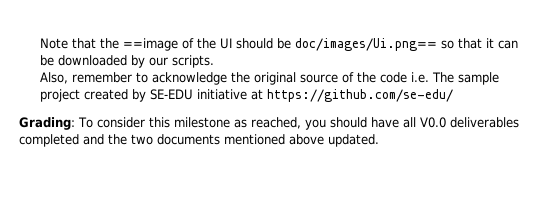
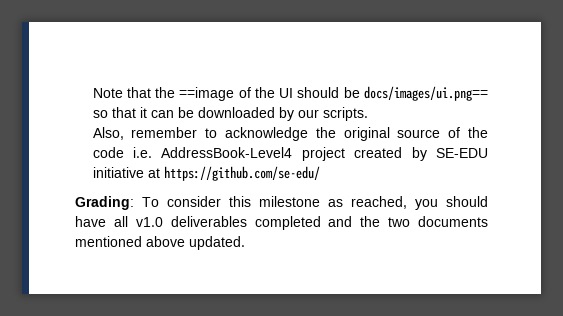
- Note that the ==image of the UI should be doc/images/Ui.png== so that it can be downloaded by our scripts.
+ Note that the ==image of the UI should be docs/images/ui.png== so that it can be downloaded by our scripts.
- Also, remember to acknowledge the original source of the code i.e. The sample project created by SE-EDU initiative at https://github.com/se-edu/
+ Also, remember to acknowledge the original source of the code i.e. AddressBook-Level4 project created by SE-EDU initiative at https://github.com/se-edu/
- Grading: To consider this milestone as reached, you should have all V0.0 deliverables completed and the two documents mentioned above updated.
+ Grading: To consider this milestone as reached, you should have all v1.0 deliverables completed and the two documents mentioned above updated.

